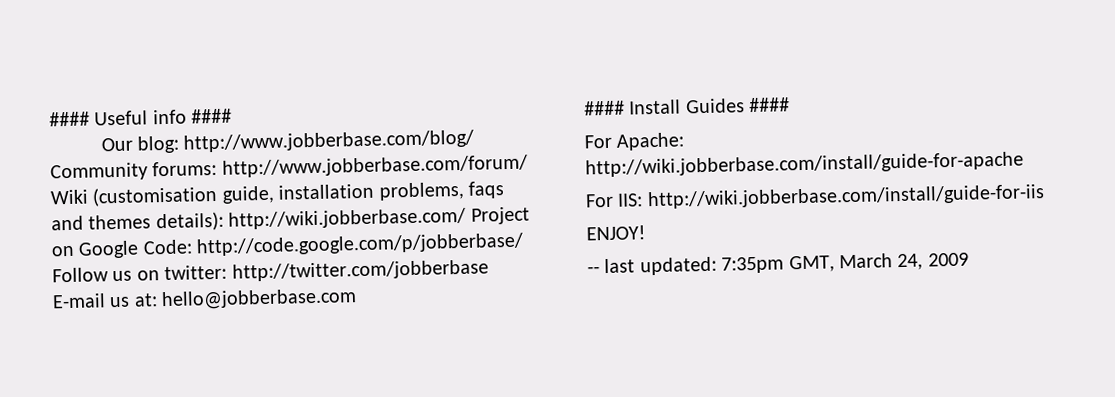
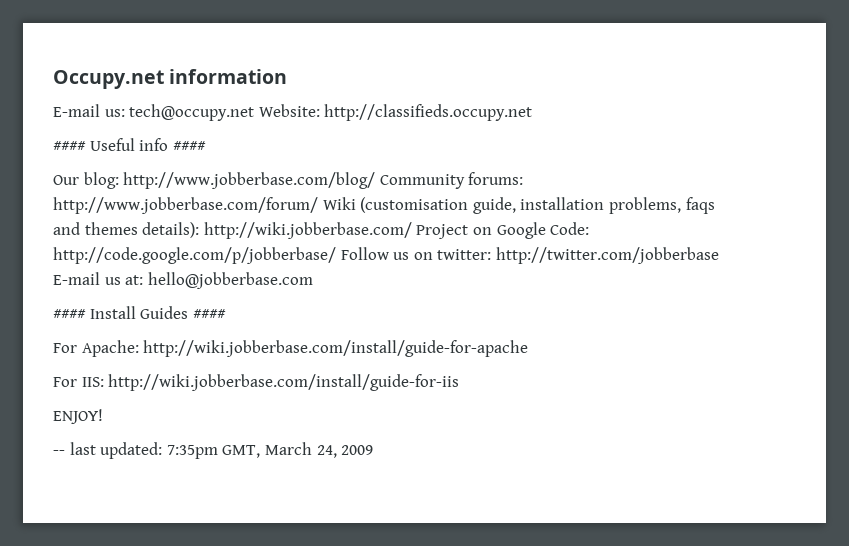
+ Occupy.net information
+ E-mail us: tech@occupy.net Website: http://classifieds.occupy.net

